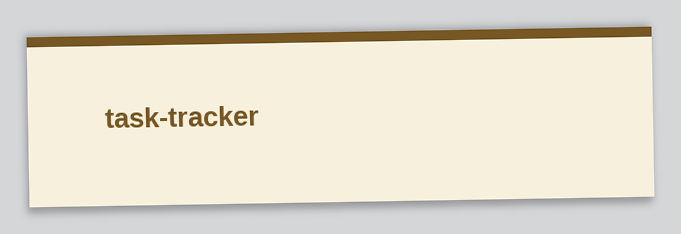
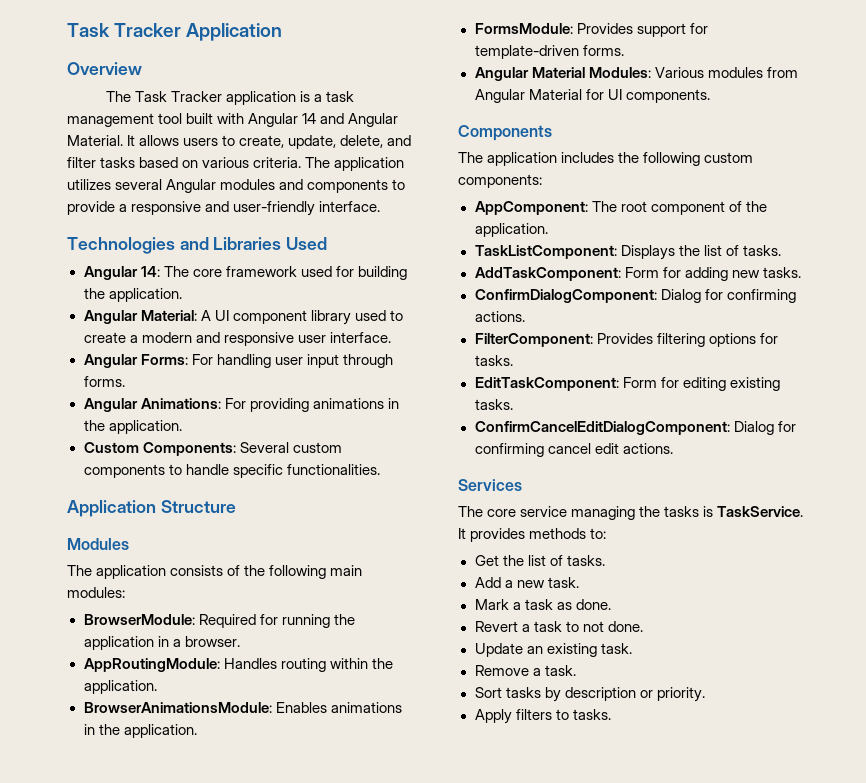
- task-tracker
+ Task Tracker Application
+ Overview
+ The Task Tracker application is a task management tool built with Angular 14 and Angular Material. It allows users to create, update, delete, and filter tasks based on various criteria. The application utilizes several Angular modules and components to provide a responsive and user-friendly interface.
+ Technologies and Libraries Used
+ Angular 14: The core framework used for building the application.
+ Angular Material: A UI component library used to create a modern and responsive user interface.
+ Angular Forms: For handling user input through forms.
+ Angular Animations: For providing animations in the application.
+ Custom Components: Several custom components to handle specific functionalities.
+ Application Structure
+ Modules
+ The application consists of the following main modules:
+ BrowserModule: Required for running the application in a browser.
+ AppRoutingModule: Handles routing within the application.
+ BrowserAnimationsModule: Enables animations in the application.
+ FormsModule: Provides support for template-driven forms.
+ Angular Material Modules: Various modules from Angular Material for UI components.
+ Components
+ The application includes the following custom components:
+ AppComponent: The root component of the application.
+ TaskListComponent: Displays the list of tasks.
+ AddTaskComponent: Form for adding new tasks.
+ ConfirmDialogComponent: Dialog for confirming actions.
+ FilterComponent: Provides filtering options for tasks.
+ EditTaskComponent: Form for editing existing tasks.
+ ConfirmCancelEditDialogComponent: Dialog for confirming cancel edit actions.
+ Services
+ The core service managing the tasks is TaskService. It provides methods to:
+ Get the list of tasks.
+ Add a new task.
+ Mark a task as done.
+ Revert a task to not done.
+ Update an existing task.
+ Remove a task.
+ Sort tasks by description or priority.
+ Apply filters to tasks.

